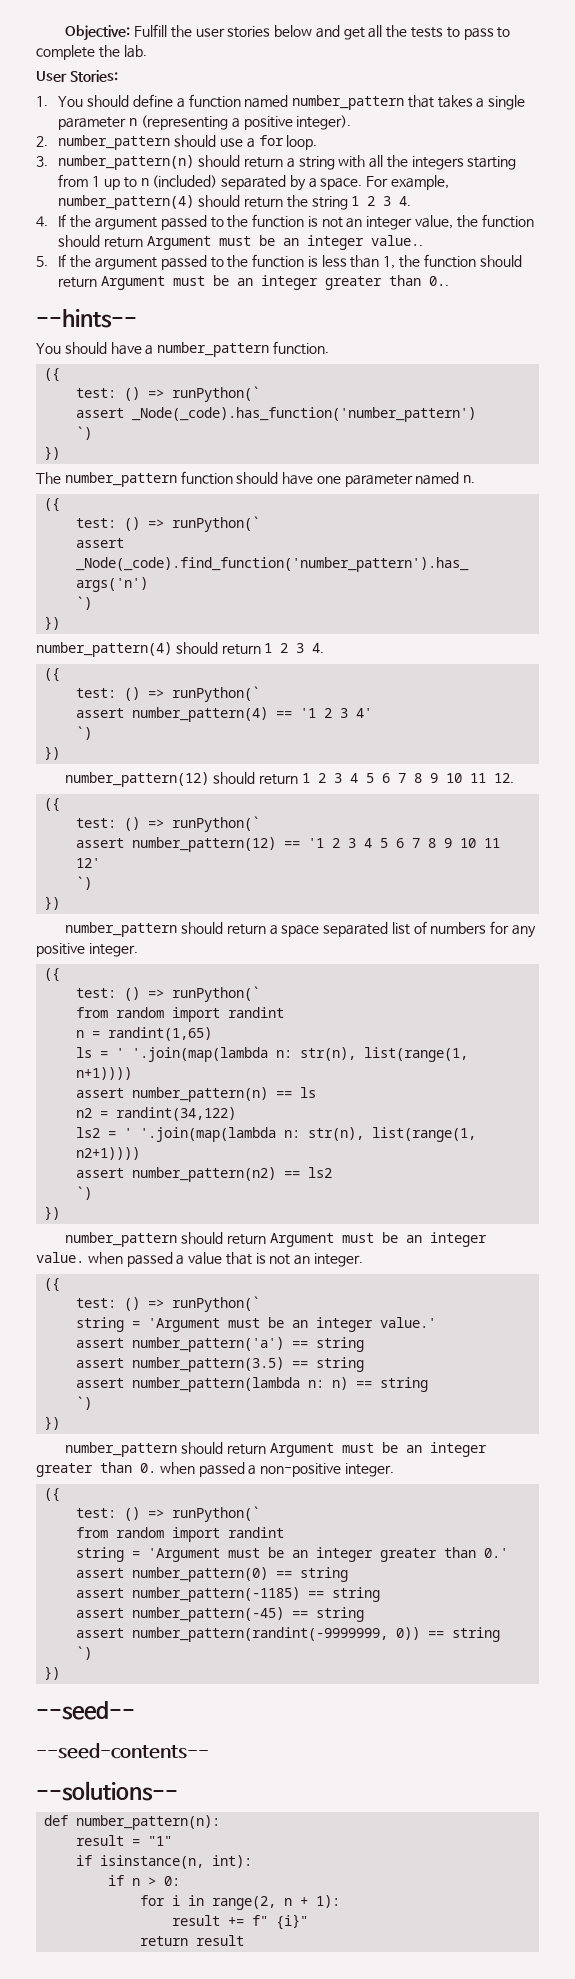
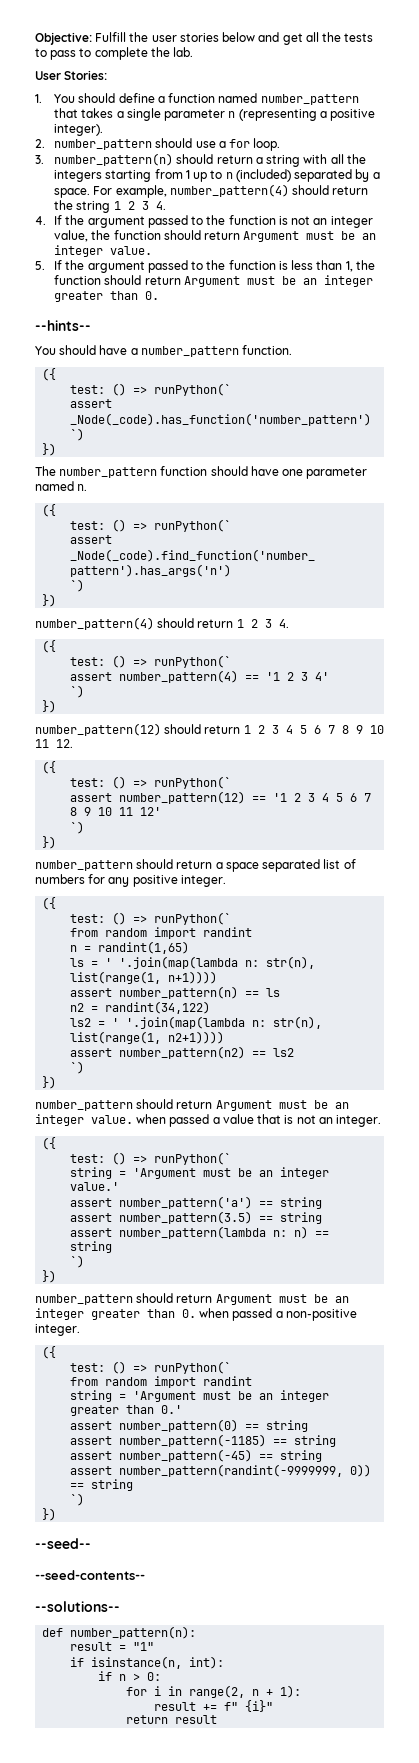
- 4. If the argument passed to the function is not an integer value, the function should return Argument must be an integer value..
+ 4. If the argument passed to the function is not an integer value, the function should return Argument must be an integer value.
- 5. If the argument passed to the function is less than 1, the function should return Argument must be an integer greater than 0..
+ 5. If the argument passed to the function is less than 1, the function should return Argument must be an integer greater than 0.

